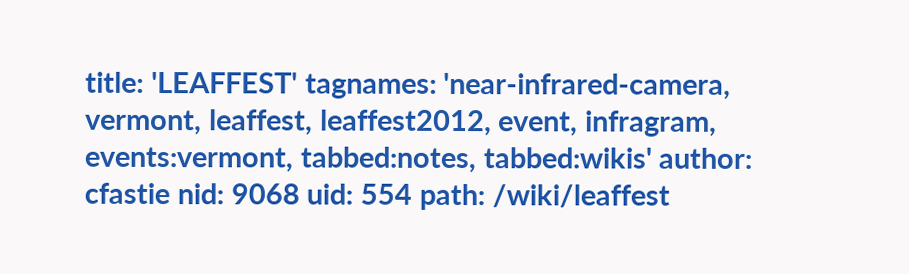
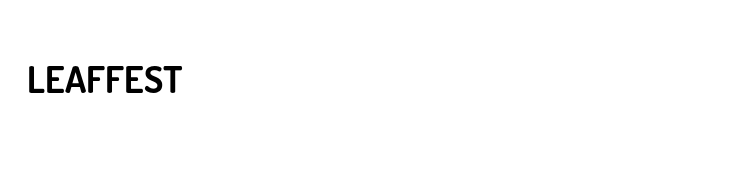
- title: 'LEAFFEST' tagnames: 'near-infrared-camera, vermont, leaffest, leaffest2012, event, infragram, events:vermont, tabbed:notes, tabbed:wikis' author: cfastie nid: 9068 uid: 554 path: /wiki/leaffest
+ LEAFFEST

